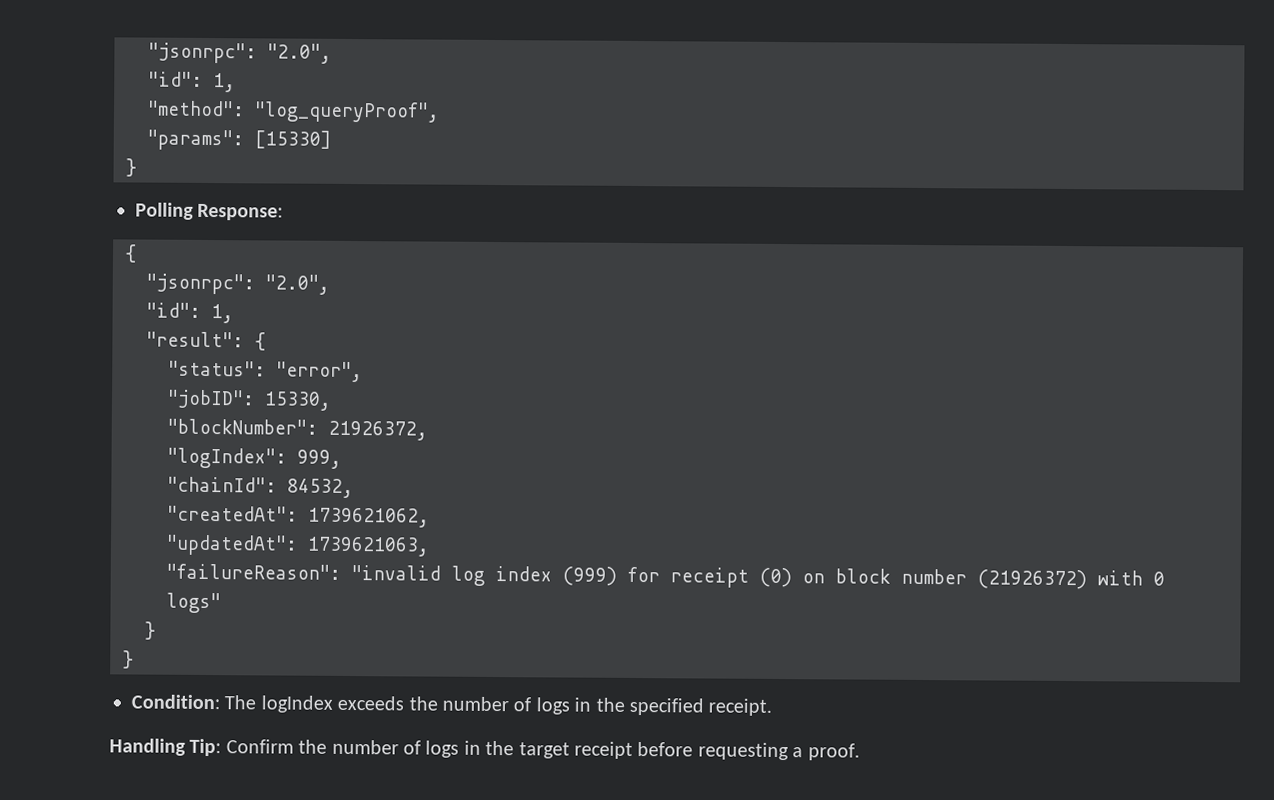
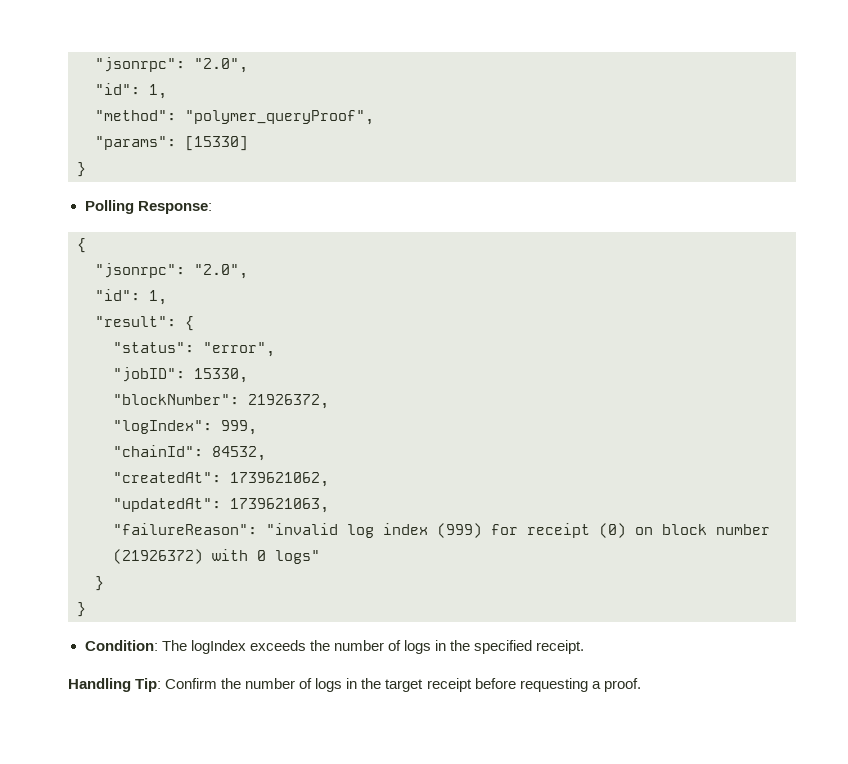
- "method": "log_queryProof",
+ "method": "polymer_queryProof",

